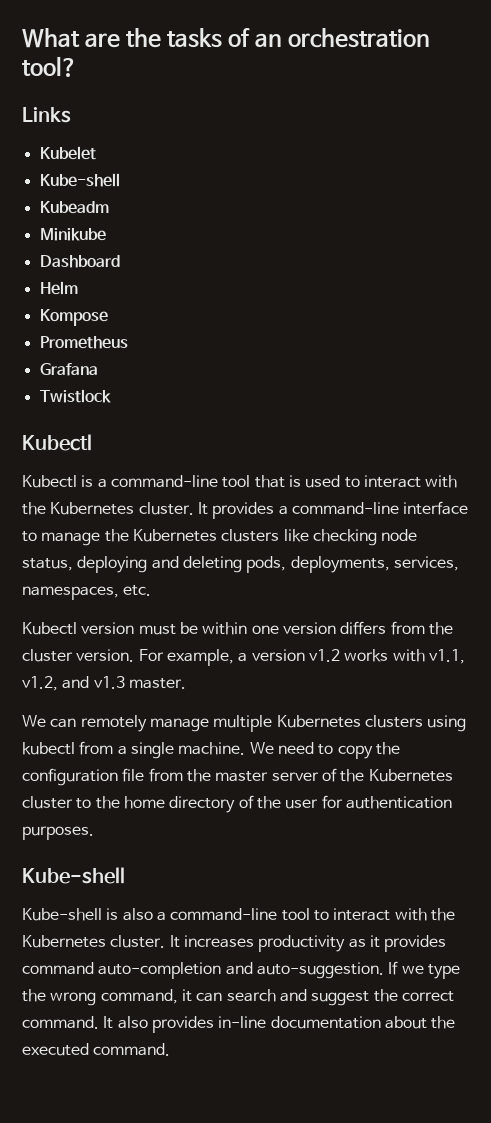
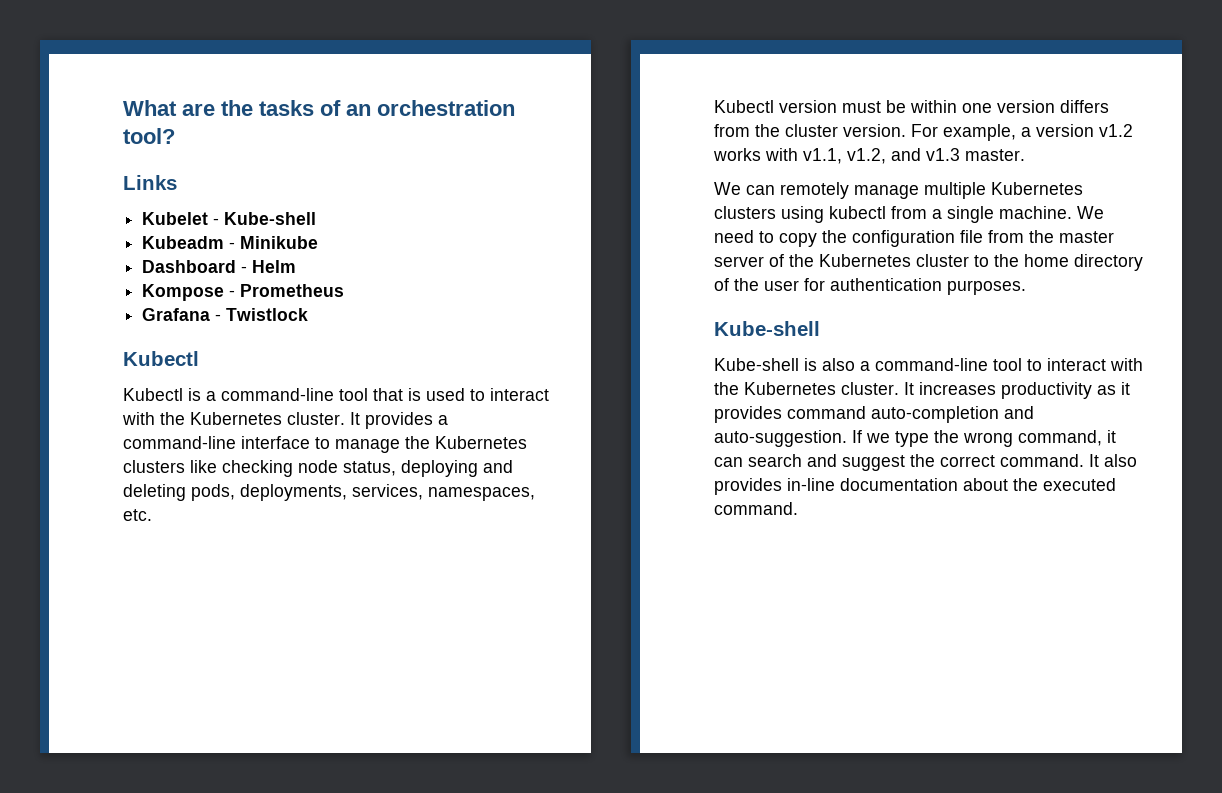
- Kubelet
- Kube-shell
+ Kubelet - Kube-shell
- Kubeadm
- Minikube
+ Kubeadm - Minikube
- Dashboard
- Helm
+ Dashboard - Helm
- Kompose
- Prometheus
+ Kompose - Prometheus
- Grafana
- Twistlock
+ Grafana - Twistlock

